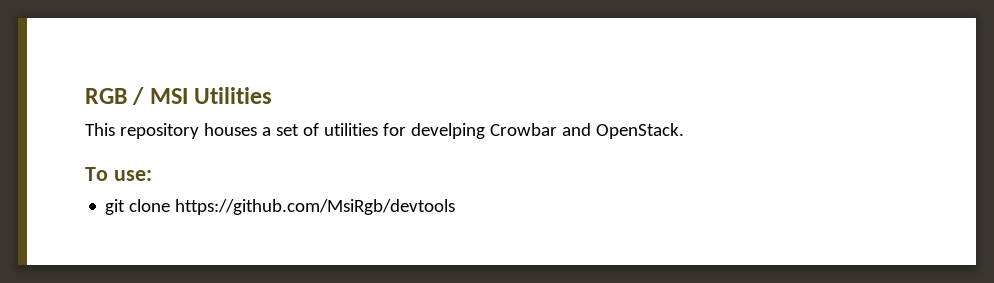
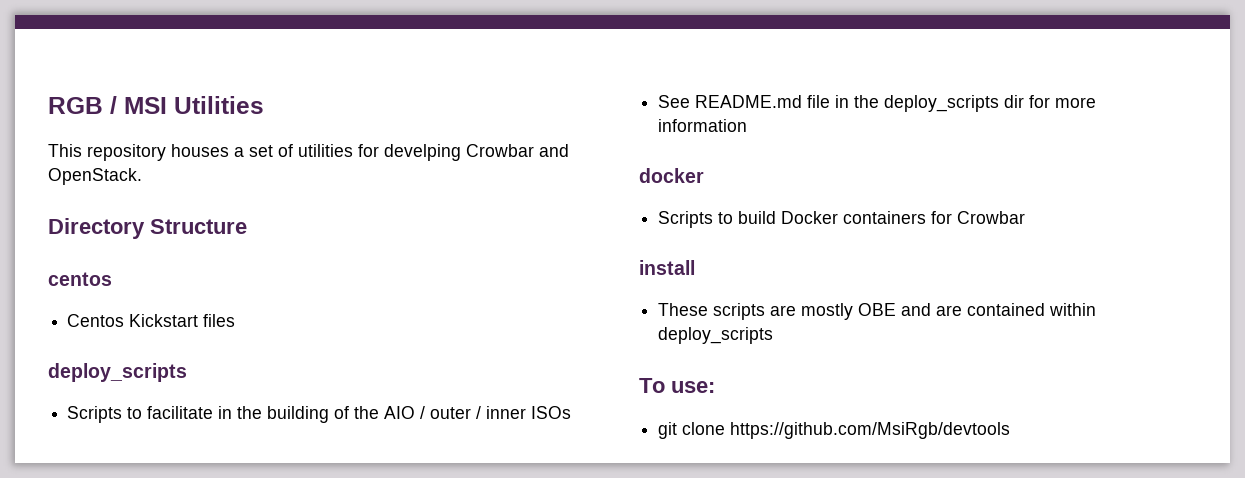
+ Directory Structure
+ centos
+ Centos Kickstart files
+ deploy_scripts
+ Scripts to facilitate in the building of the AIO / outer / inner ISOs
+ See README.md file in the deploy_scripts dir for more information
+ docker
+ Scripts to build Docker containers for Crowbar
+ install
+ These scripts are mostly OBE and are contained within deploy_scripts

